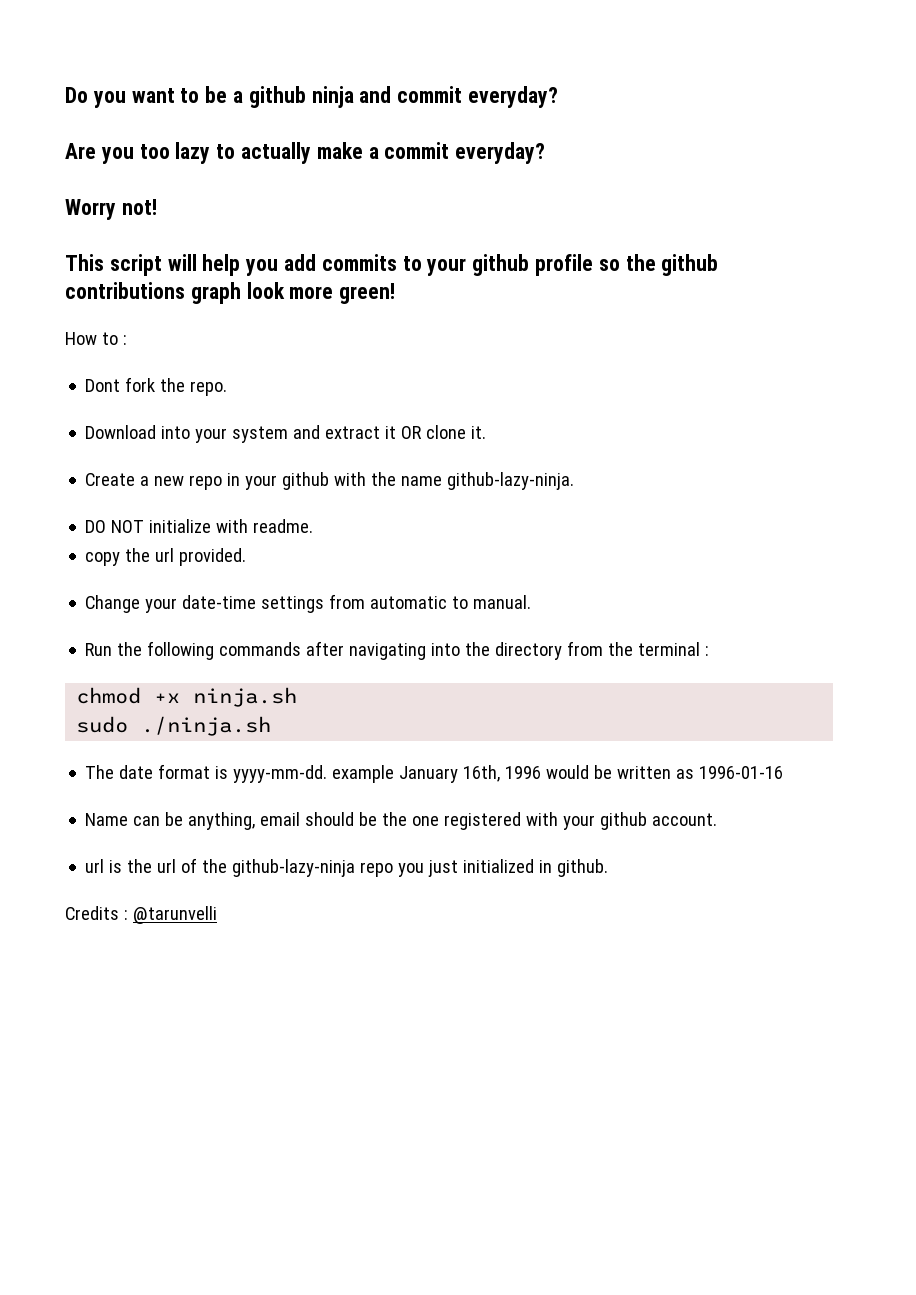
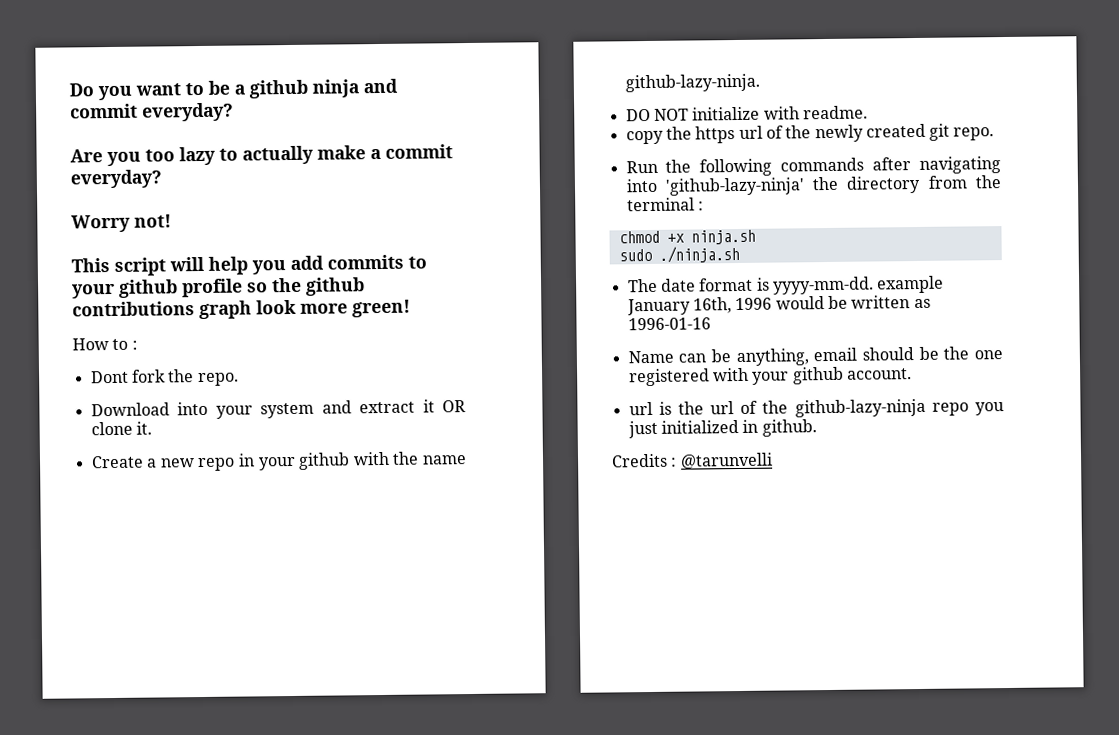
- copy the url provided.
- Change your date-time settings from automatic to manual.
+ copy the https url of the newly created git repo.
- Run the following commands after navigating into the directory from the terminal :
+ Run the following commands after navigating into 'github-lazy-ninja' the directory from the terminal :

